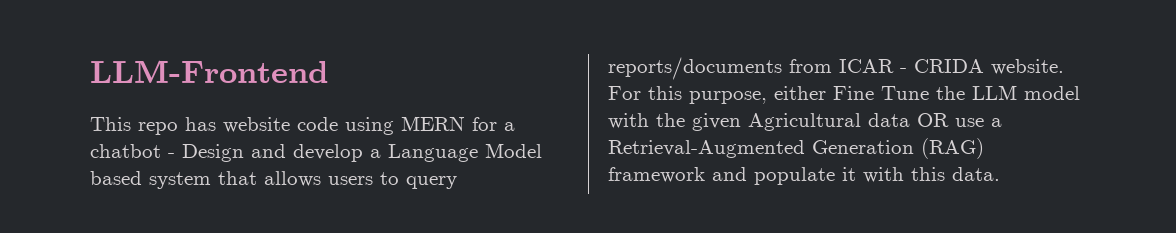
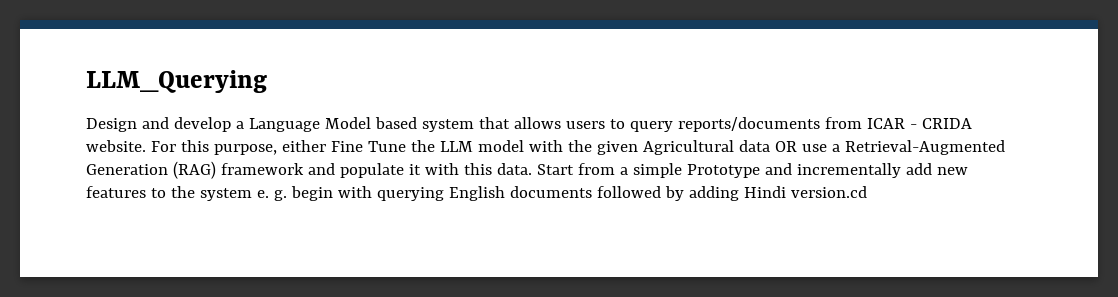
- LLM-Frontend
- This repo has website code using MERN for a chatbot - Design and develop a Language Model based system that allows users to query reports/documents from ICAR - CRIDA website.
+ LLM_Querying
+ Design and develop a Language Model based system that allows users to query reports/documents from ICAR - CRIDA website.
+ Start from a simple Prototype and incrementally add new features to the system e. g. begin with querying English documents followed by adding Hindi version.cd

